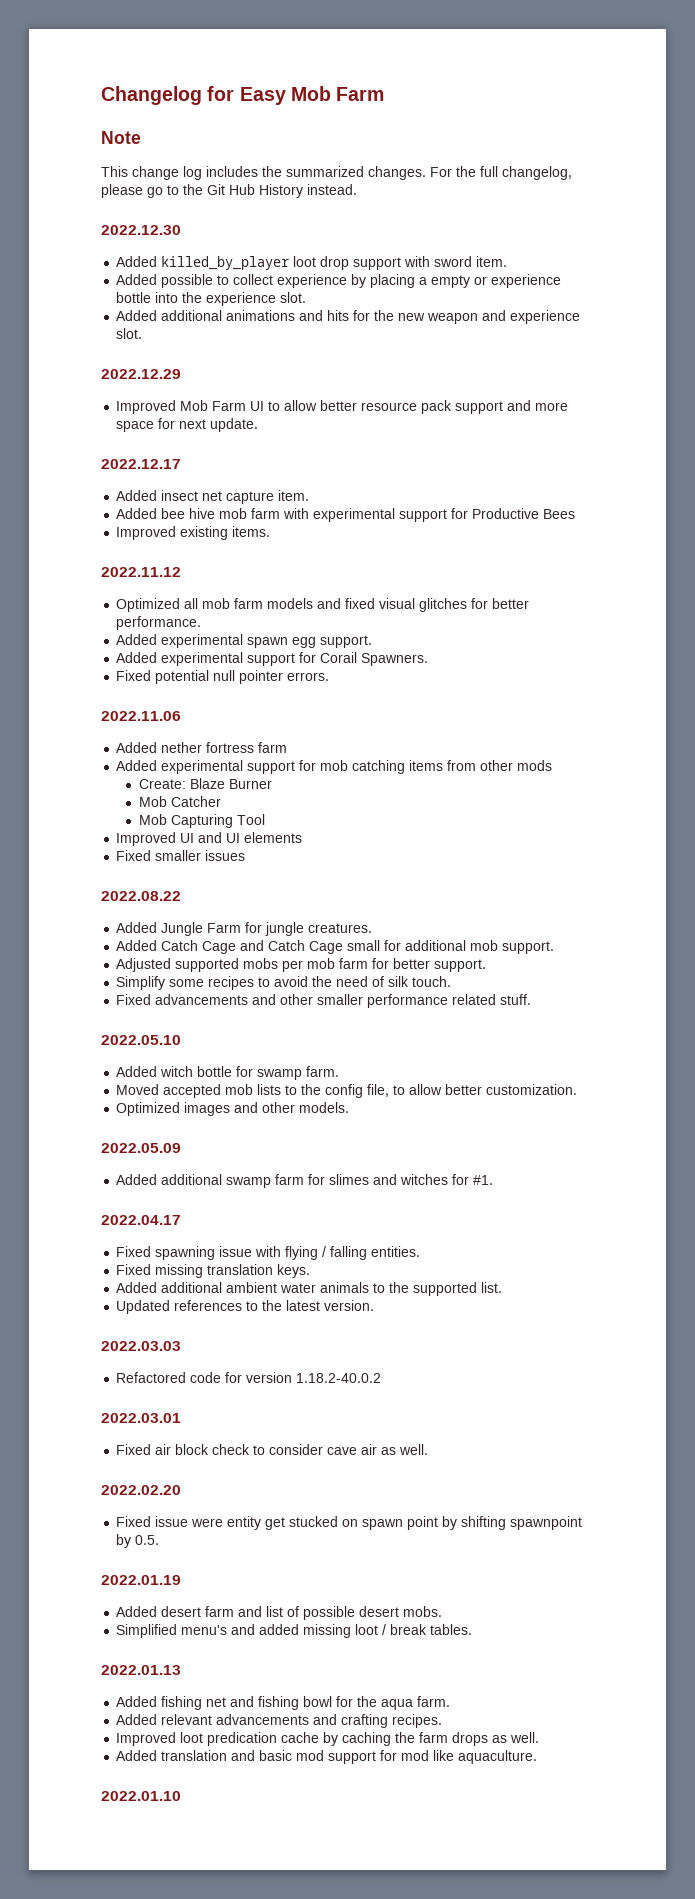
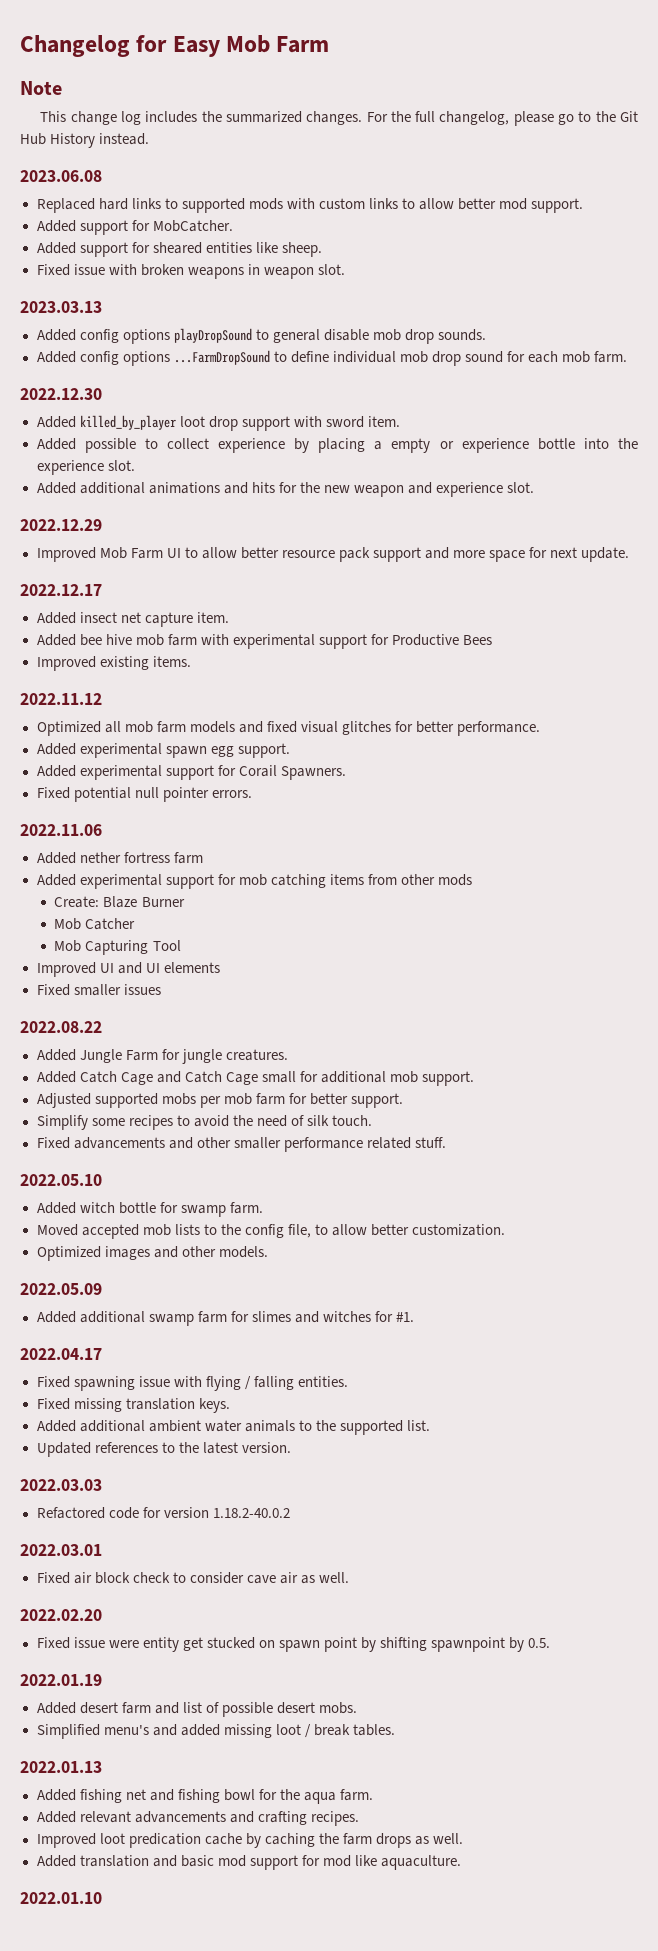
+ 2023.06.08
+ Replaced hard links to supported mods with custom links to allow better mod support.
+ Added support for MobCatcher.
+ Added support for sheared entities like sheep.
+ Fixed issue with broken weapons in weapon slot.
+ 2023.03.13
+ Added config options playDropSound to general disable mob drop sounds.
+ Added config options ...FarmDropSound to define individual mob drop sound for each mob farm.

